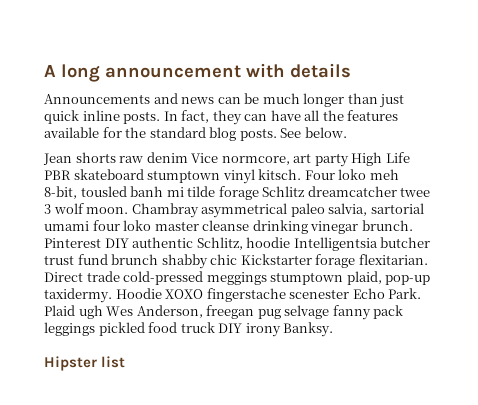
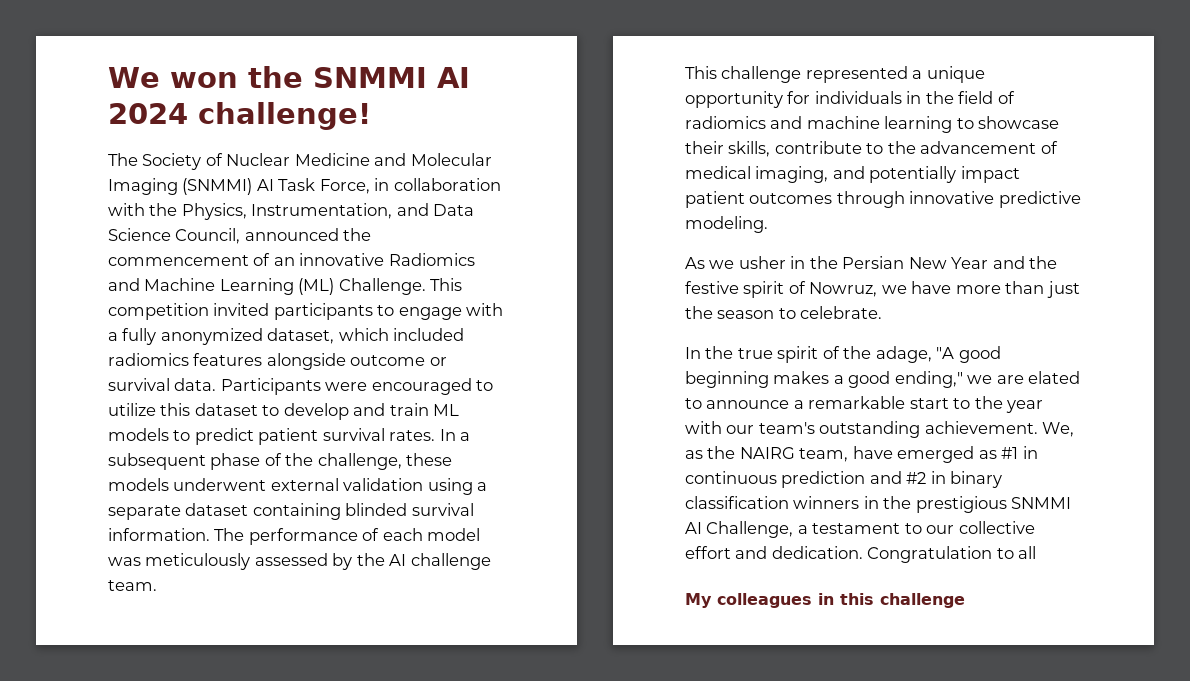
- A long announcement with details
- Announcements and news can be much longer than just quick inline posts. In fact, they can have all the features available for the standard blog posts. See below.
- Jean shorts raw denim Vice normcore, art party High Life PBR skateboard stumptown vinyl kitsch. Four loko meh 8-bit, tousled banh mi tilde forage Schlitz dreamcatcher twee 3 wolf moon. Chambray asymmetrical paleo salvia, sartorial umami four loko master cleanse drinking vinegar brunch. Pinterest DIY authentic Schlitz, hoodie Intelligentsia butcher trust fund brunch shabby chic Kickstarter forage flexitarian. Direct trade cold-pressed meggings stumptown plaid, pop-up taxidermy. Hoodie XOXO fingerstache scenester Echo Park. Plaid ugh Wes Anderson, freegan pug selvage fanny pack leggings pickled food truck DIY irony Banksy.
- Hipster list
+ We won the SNMMI AI 2024 challenge!
+ The Society of Nuclear Medicine and Molecular Imaging (SNMMI) AI Task Force, in collaboration with the Physics, Instrumentation, and Data Science Council, announced the commencement of an innovative Radiomics and Machine Learning (ML) Challenge. This competition invited participants to engage with a fully anonymized dataset, which included radiomics features alongside outcome or survival data. Participants were encouraged to utilize this dataset to develop and train ML models to predict patient survival rates. In a subsequent phase of the challenge, these models underwent external validation using a separate dataset containing blinded survival information. The performance of each model was meticulously assessed by the AI challenge team.
+ This challenge represented a unique opportunity for individuals in the field of radiomics and machine learning to showcase their skills, contribute to the advancement of medical imaging, and potentially impact patient outcomes through innovative predictive modeling.
+ As we usher in the Persian New Year and the festive spirit of Nowruz, we have more than just the season to celebrate.
+ In the true spirit of the adage, "A good beginning makes a good ending," we are elated to announce a remarkable start to the year with our team's outstanding achievement. We, as the NAIRG team, have emerged as #1 in continuous prediction and #2 in binary classification winners in the prestigious SNMMI AI Challenge, a testament to our collective effort and dedication. Congratulation to all
+ My colleagues in this challenge

